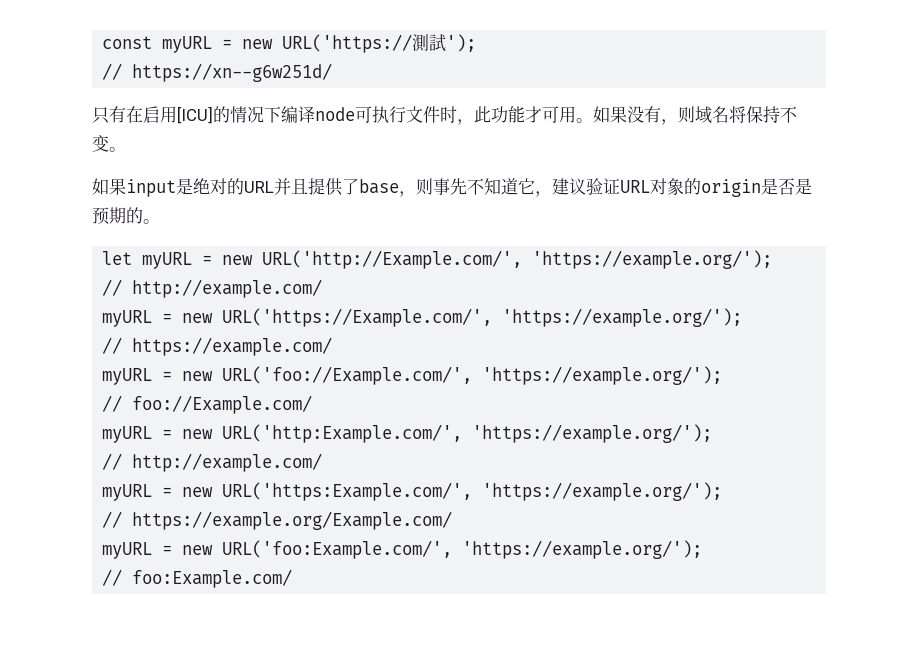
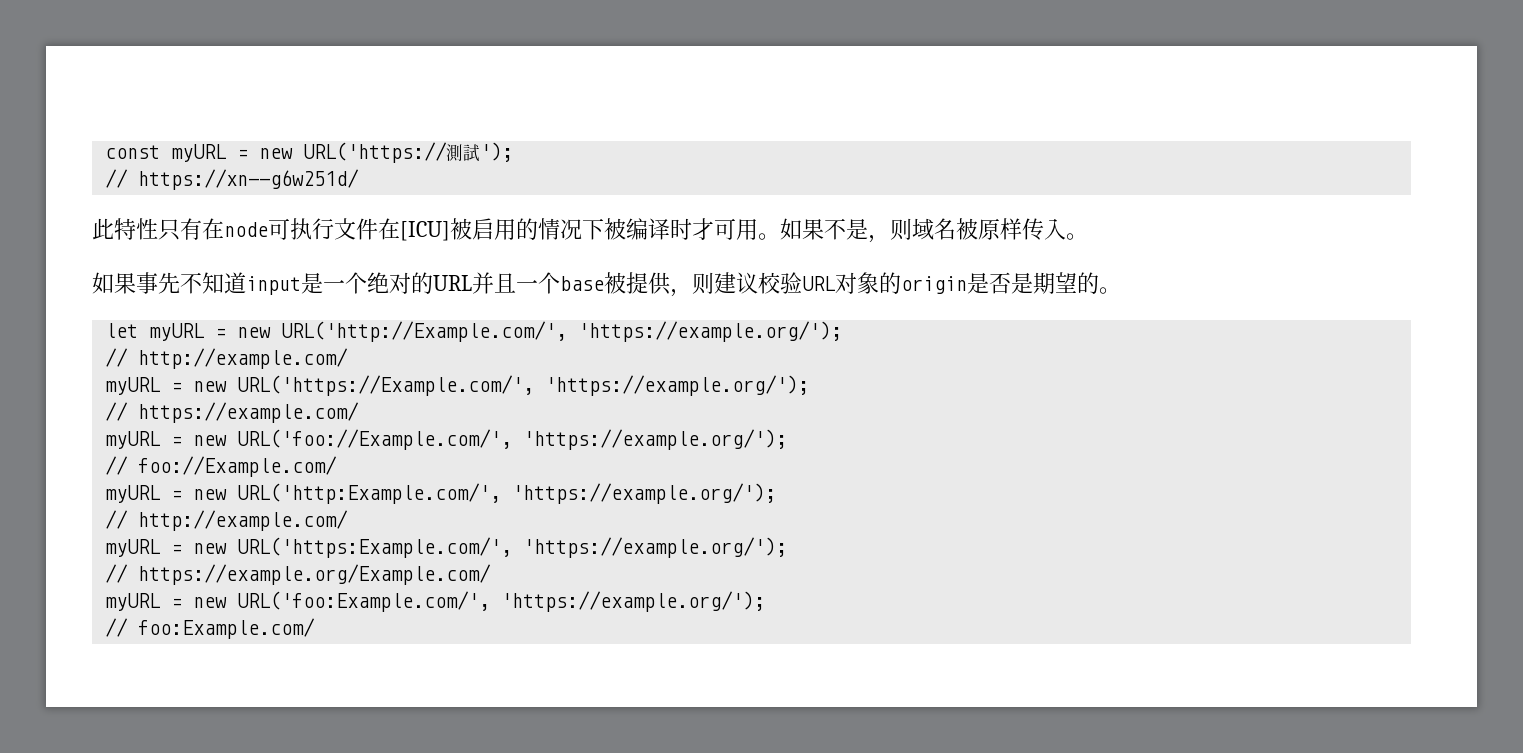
- 只有在启用[ICU]的情况下编译node可执行文件时，此功能才可用。
+ 此特性只有在node可执行文件在[ICU]被启用的情况下被编译时才可用。
- 如果没有，则域名将保持不变。
+ 如果不是，则域名被原样传入。
- 如果input是绝对的URL并且提供了base，则事先不知道它，建议验证URL对象的origin是否是预期的。
+ 如果事先不知道input是一个绝对的URL并且一个base被提供，则建议校验URL对象的origin是否是期望的。

